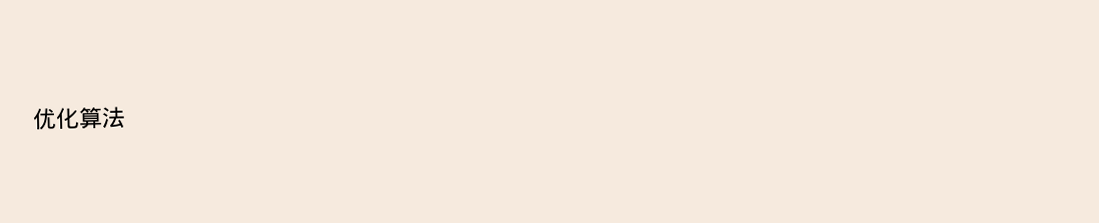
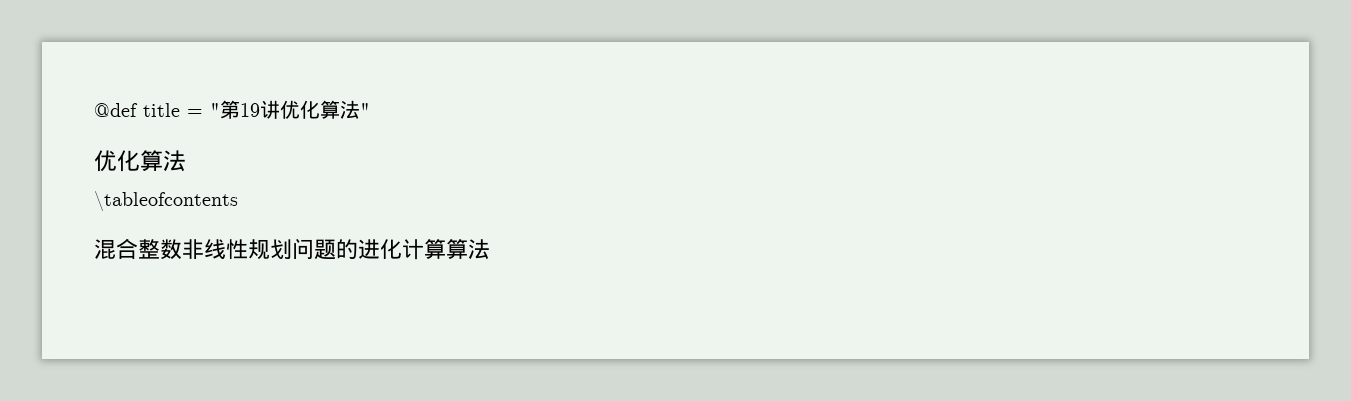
+ @def title = "第19讲优化算法"
  优化算法
+ \tableofcontents
+ 混合整数非线性规划问题的进化计算算法

